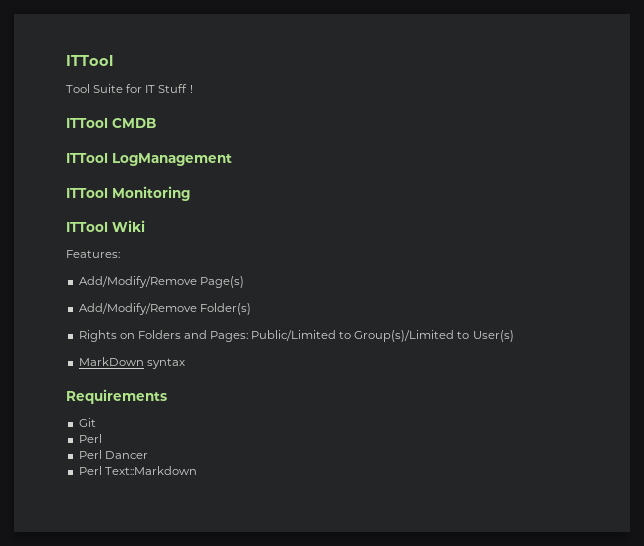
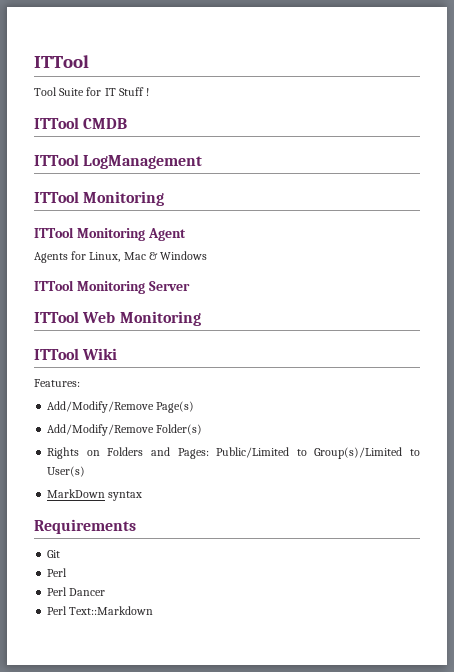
+ ITTool Monitoring Agent
+ Agents for Linux, Mac & Windows
+ ITTool Monitoring Server
+ ITTool Web Monitoring

